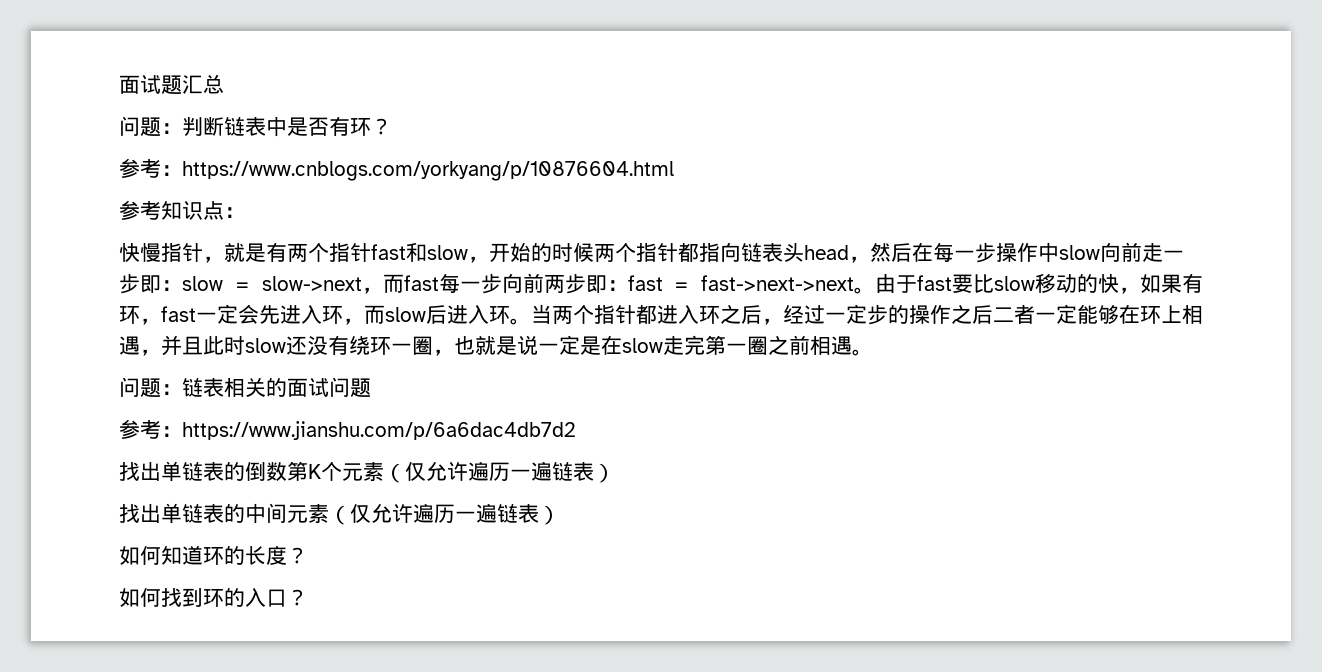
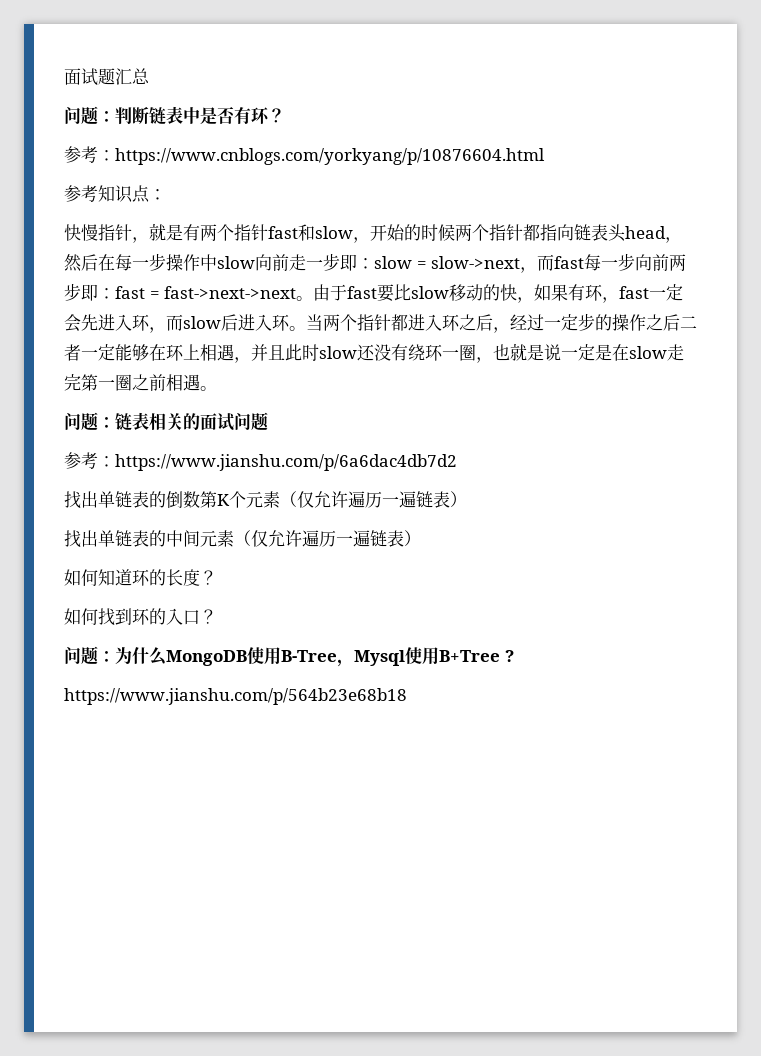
+ 问题：为什么MongoDB使用B-Tree，Mysql使用B+Tree ?
+ https://www.jianshu.com/p/564b23e68b18

